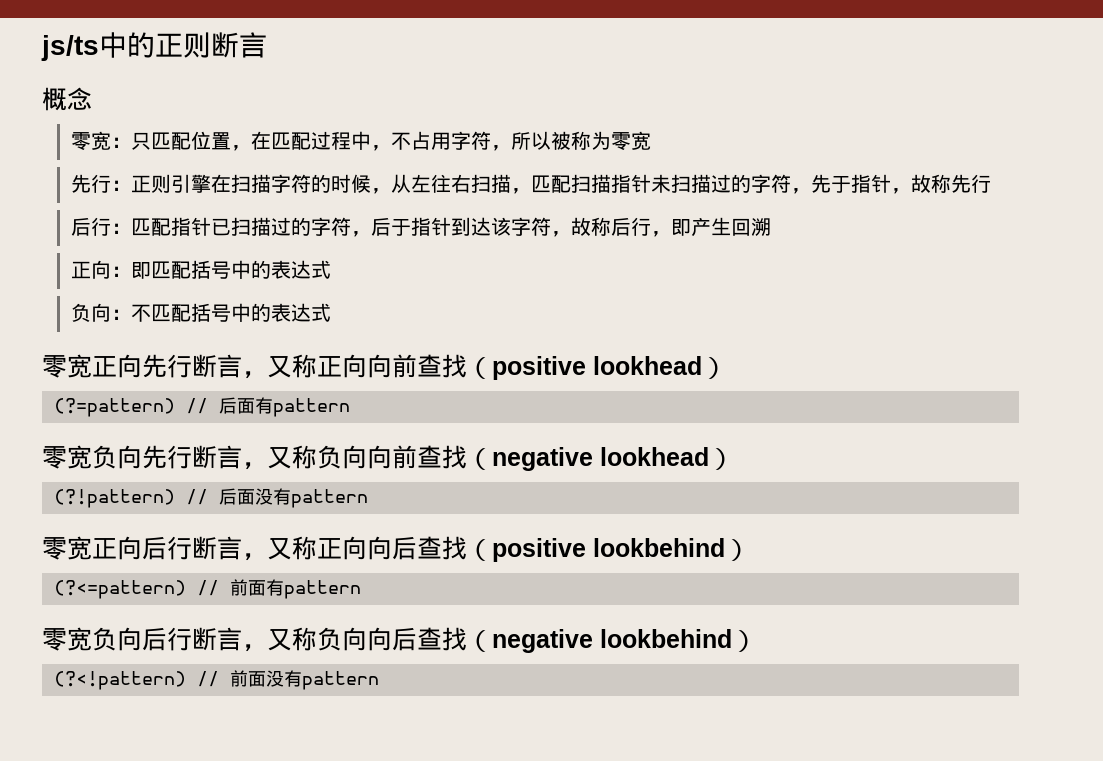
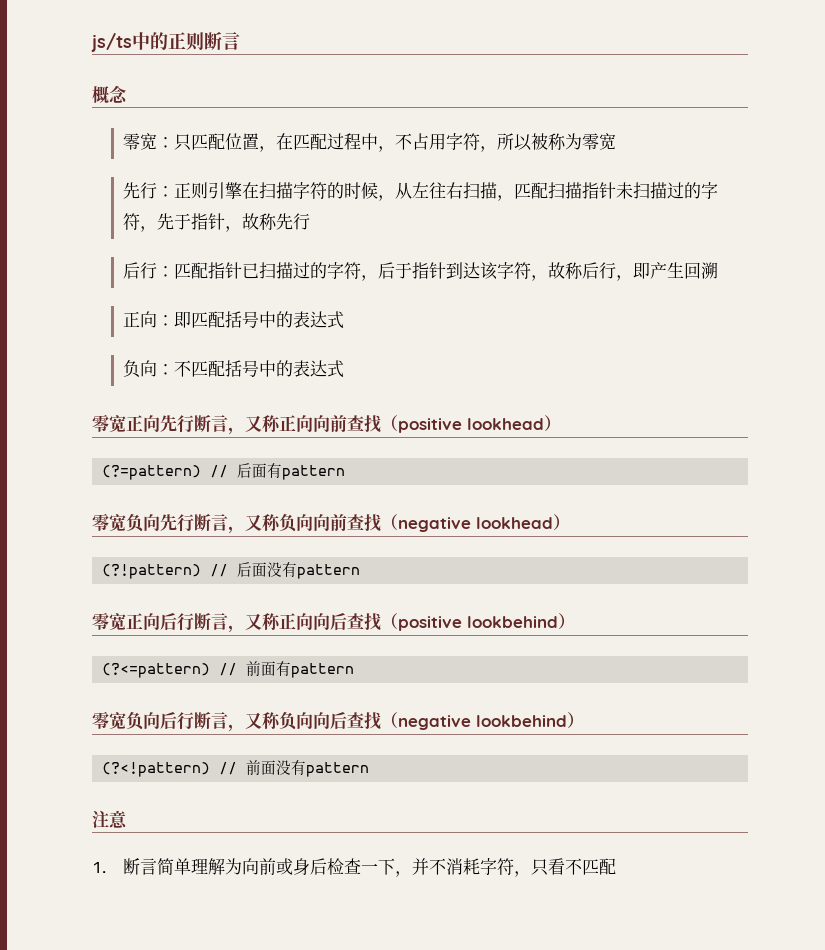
+ 注意
+ 1.断言简单理解为向前或身后检查一下，并不消耗字符，只看不匹配

